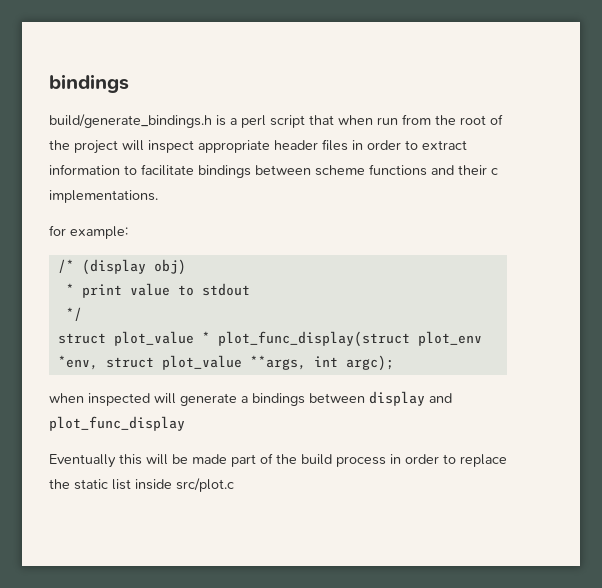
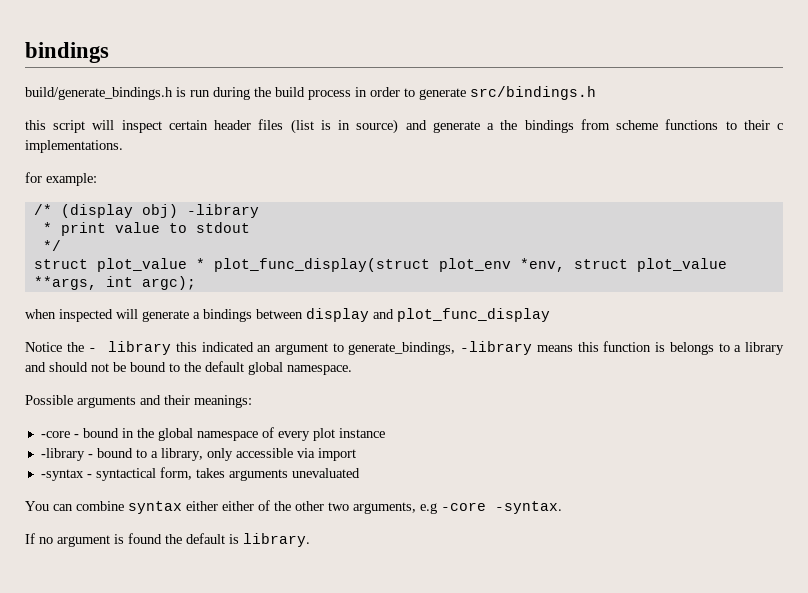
- build/generate_bindings.h is a perl script that when run from the root of the project will inspect appropriate header files in order to extract information to facilitate bindings between scheme functions and their c implementations.
+ build/generate_bindings.h is run during the build process in order to generate src/bindings.h
+ this script will inspect certain header files (list is in source) and generate a the bindings from scheme functions to their c implementations.
- /* (display obj)
+ /* (display obj) -library
- Eventually this will be made part of the build process in order to replace the static list inside src/plot.c
+ Notice the - library this indicated an argument to generate_bindings, -library means this function is belongs to a library and should not be bound to the default global namespace.
+ Possible arguments and their meanings:
+ -core - bound in the global namespace of every plot instance
+ -library - bound to a library, only accessible via import
+ -syntax - syntactical form, takes arguments unevaluated
+ You can combine syntax either either of the other two arguments, e.g -core -syntax.
+ If no argument is found the default is library.

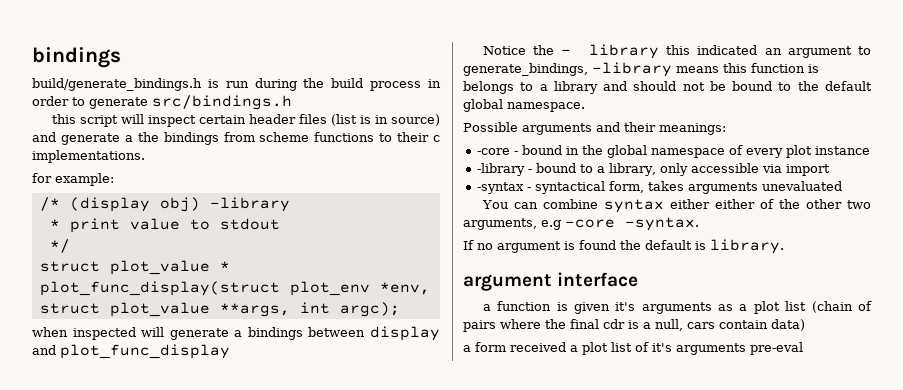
+ argument interface
+ a function is given it's arguments as a plot list (chain of pairs where the final cdr is a null, cars contain data)
+ a form received a plot list of it's arguments pre-eval

